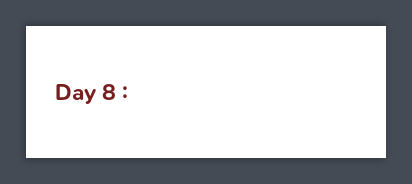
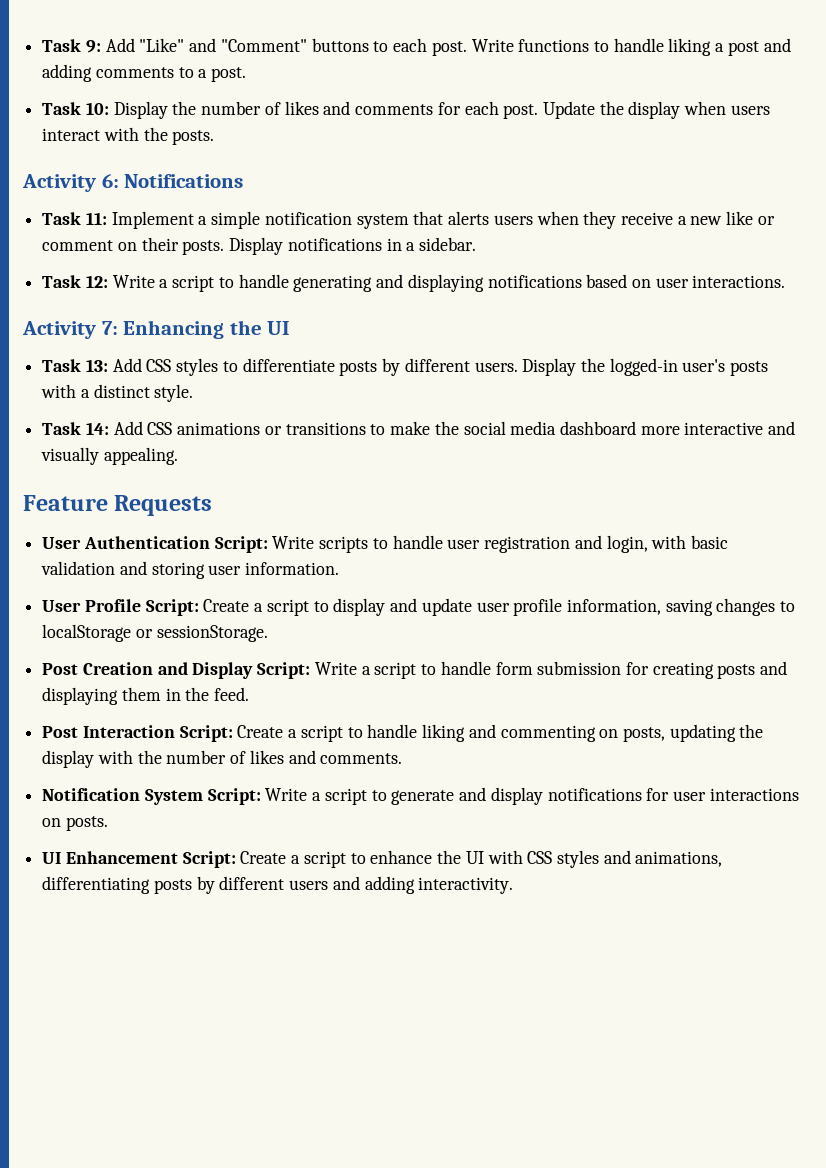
- Day 8 :
+ Task 9: Add "Like" and "Comment" buttons to each post. Write functions to handle liking a post and adding comments to a post.
+ Task 10: Display the number of likes and comments for each post. Update the display when users interact with the posts.
+ Activity 6: Notifications
+ Task 11: Implement a simple notification system that alerts users when they receive a new like or comment on their posts. Display notifications in a sidebar.
+ Task 12: Write a script to handle generating and displaying notifications based on user interactions.
+ Activity 7: Enhancing the UI
+ Task 13: Add CSS styles to differentiate posts by different users. Display the logged-in user's posts with a distinct style.
+ Task 14: Add CSS animations or transitions to make the social media dashboard more interactive and visually appealing.
+ Feature Requests
+ User Authentication Script: Write scripts to handle user registration and login, with basic validation and storing user information.
+ User Profile Script: Create a script to display and update user profile information, saving changes to localStorage or sessionStorage.
+ Post Creation and Display Script: Write a script to handle form submission for creating posts and displaying them in the feed.
+ Post Interaction Script: Create a script to handle liking and commenting on posts, updating the display with the number of likes and comments.
+ Notification System Script: Write a script to generate and display notifications for user interactions on posts.
+ UI Enhancement Script: Create a script to enhance the UI with CSS styles and animations, differentiating posts by different users and adding interactivity.

